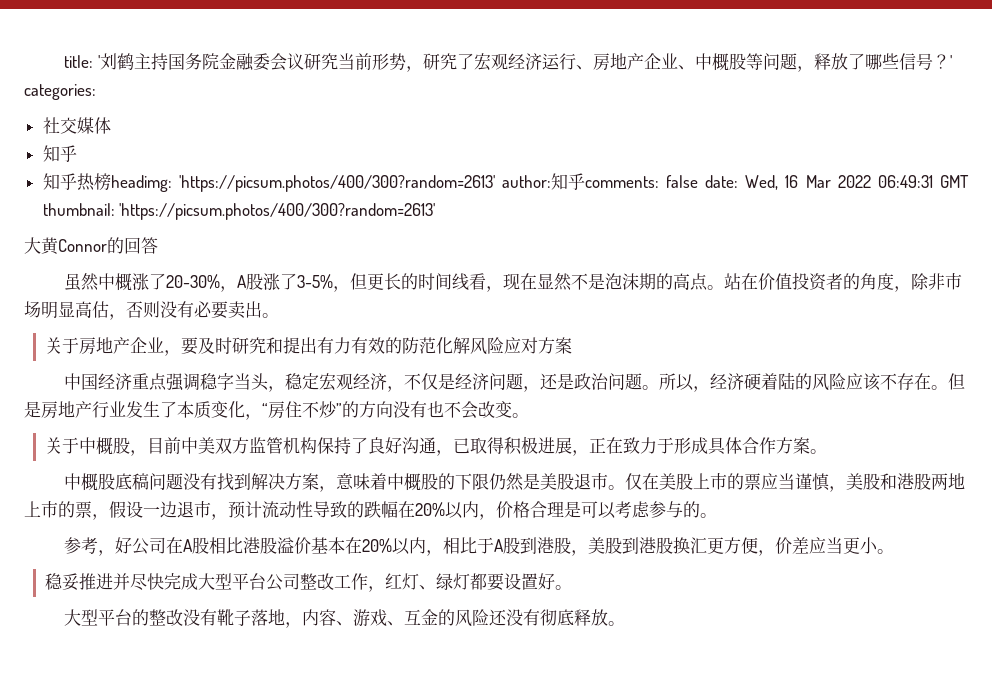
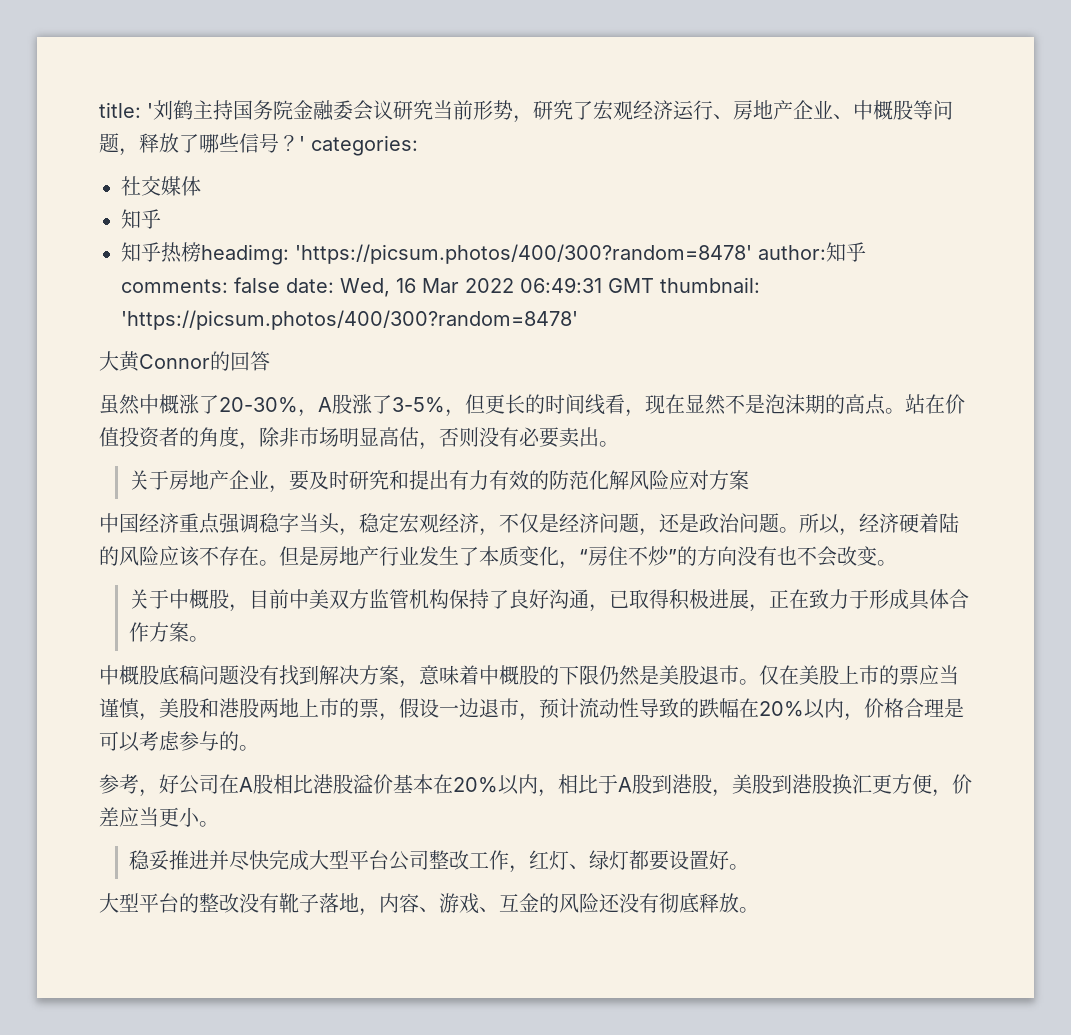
- 知乎热榜headimg: 'https://picsum.photos/400/300?random=2613' author:知乎comments: false date: Wed, 16 Mar 2022 06:49:31 GMT thumbnail: 'https://picsum.photos/400/300?random=2613'
+ 知乎热榜headimg: 'https://picsum.photos/400/300?random=8478' author:知乎comments: false date: Wed, 16 Mar 2022 06:49:31 GMT thumbnail: 'https://picsum.photos/400/300?random=8478'

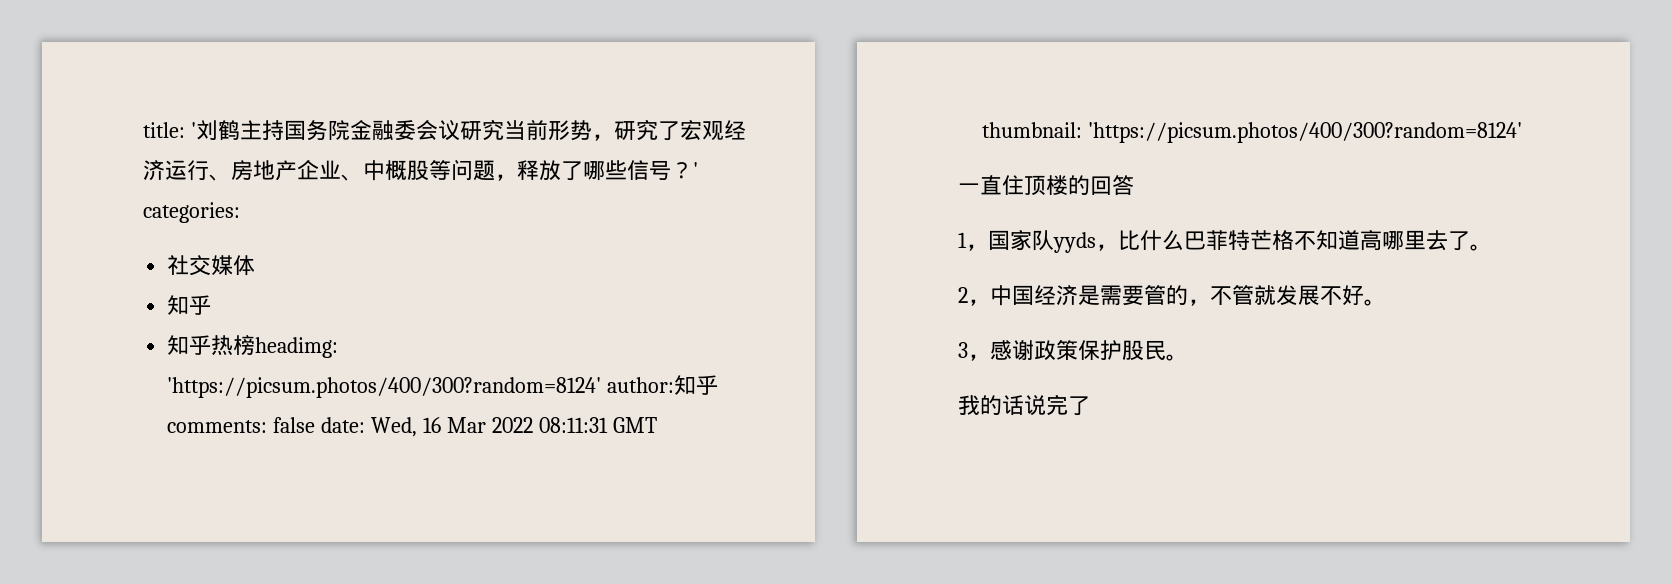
- 知乎热榜headimg: 'https://picsum.photos/400/300?random=8478' author:知乎comments: false date: Wed, 16 Mar 2022 06:49:31 GMT thumbnail: 'https://picsum.photos/400/300?random=8478'
- 大黄Connor的回答
- 虽然中概涨了20-30%，A股涨了3-5%，但更长的时间线看，现在显然不是泡沫期的高点。站在价值投资者的角度，除非市场明显高估，否则没有必要卖出。
- 关于房地产企业，要及时研究和提出有力有效的防范化解风险应对方案
- 中国经济重点强调稳字当头，稳定宏观经济，不仅是经济问题，还是政治问题。所以，经济硬着陆的风险应该不存在。但是房地产行业发生了本质变化，“房住不炒”的方向没有也不会改变。
- 关于中概股，目前中美双方监管机构保持了良好沟通，已取得积极进展，正在致力于形成具体合作方案。
- 中概股底稿问题没有找到解决方案，意味着中概股的下限仍然是美股退市。仅在美股上市的票应当谨慎，美股和港股两地上市的票，假设一边退市，预计流动性导致的跌幅在20%以内，价格合理是可以考虑参与的。
- 参考，好公司在A股相比港股溢价基本在20%以内，相比于A股到港股，美股到港股换汇更方便，价差应当更小。
- 稳妥推进并尽快完成大型平台公司整改工作，红灯、绿灯都要设置好。
- 大型平台的整改没有靴子落地，内容、游戏、互金的风险还没有彻底释放。
+ 知乎热榜headimg: 'https://picsum.photos/400/300?random=8124' author:知乎comments: false date: Wed, 16 Mar 2022 08:11:31 GMT thumbnail: 'https://picsum.photos/400/300?random=8124'
+ 一直住顶楼的回答
+ 1，国家队yyds，比什么巴菲特芒格不知道高哪里去了。
+ 2，中国经济是需要管的，不管就发展不好。
+ 3，感谢政策保护股民。
+ 我的话说完了

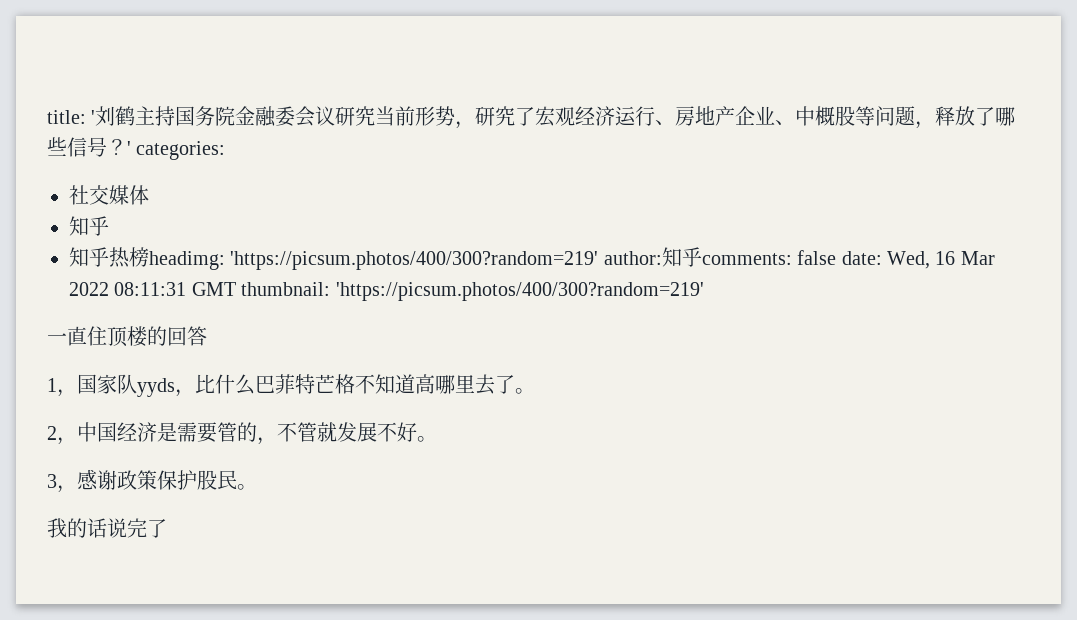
- 知乎热榜headimg: 'https://picsum.photos/400/300?random=8124' author:知乎comments: false date: Wed, 16 Mar 2022 08:11:31 GMT thumbnail: 'https://picsum.photos/400/300?random=8124'
+ 知乎热榜headimg: 'https://picsum.photos/400/300?random=219' author:知乎comments: false date: Wed, 16 Mar 2022 08:11:31 GMT thumbnail: 'https://picsum.photos/400/300?random=219'

